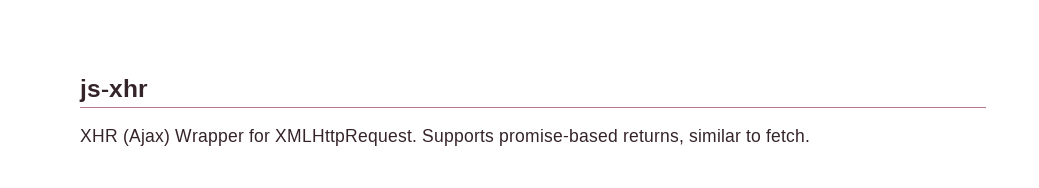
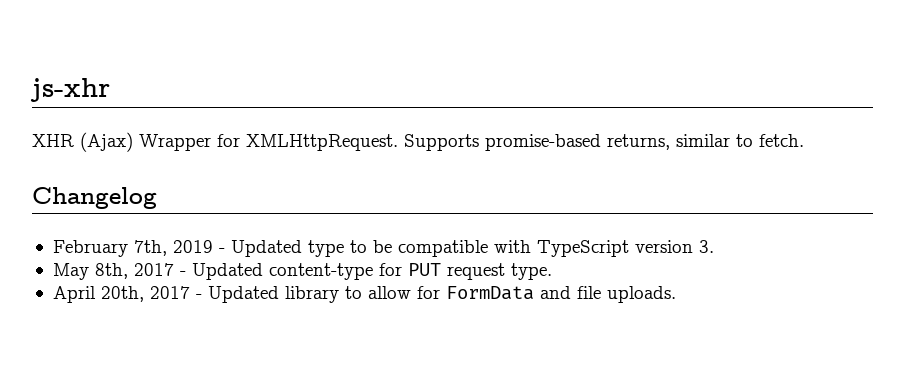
+ Changelog
+ February 7th, 2019 - Updated type to be compatible with TypeScript version 3.
+ May 8th, 2017 - Updated content-type for PUT request type.
+ April 20th, 2017 - Updated library to allow for FormData and file uploads.

